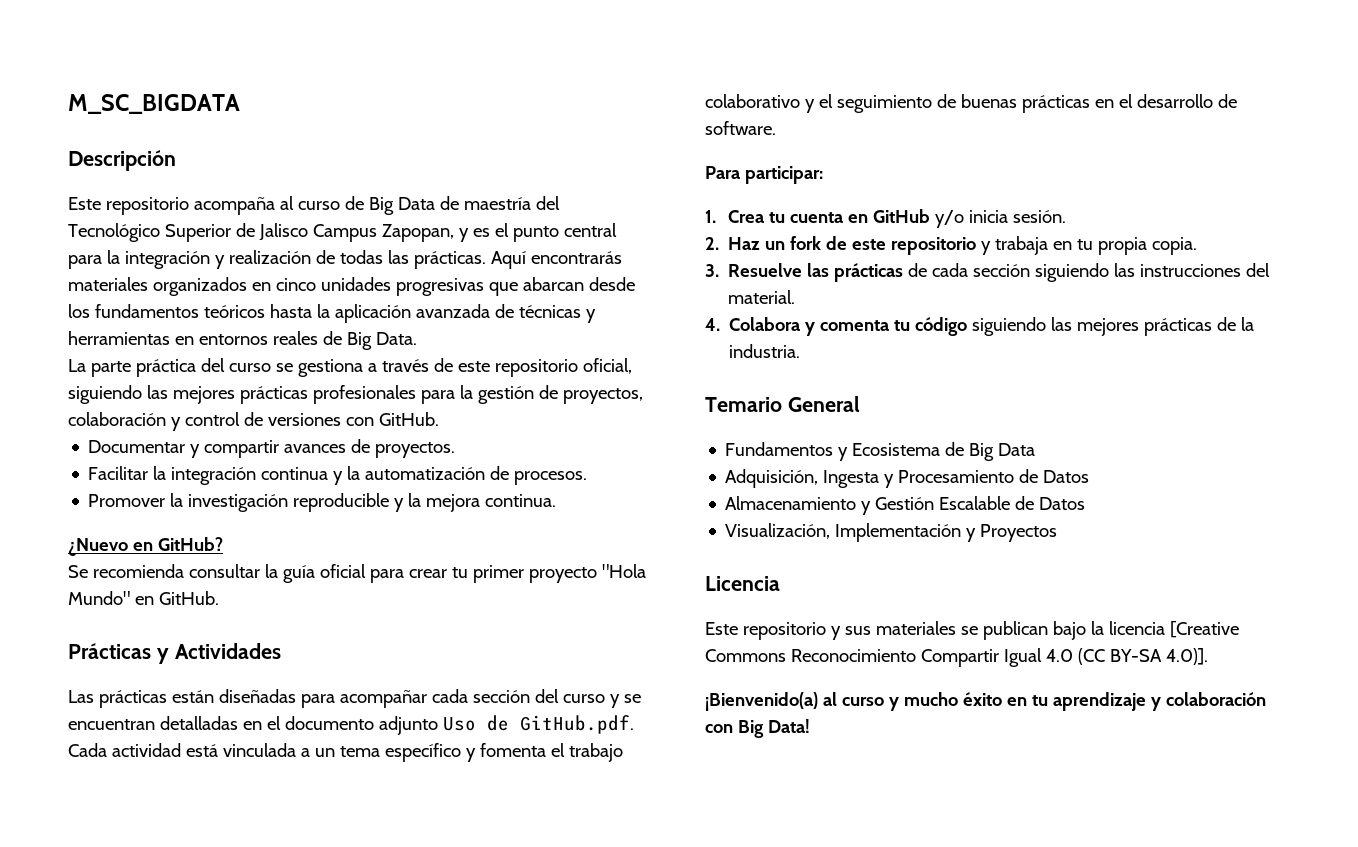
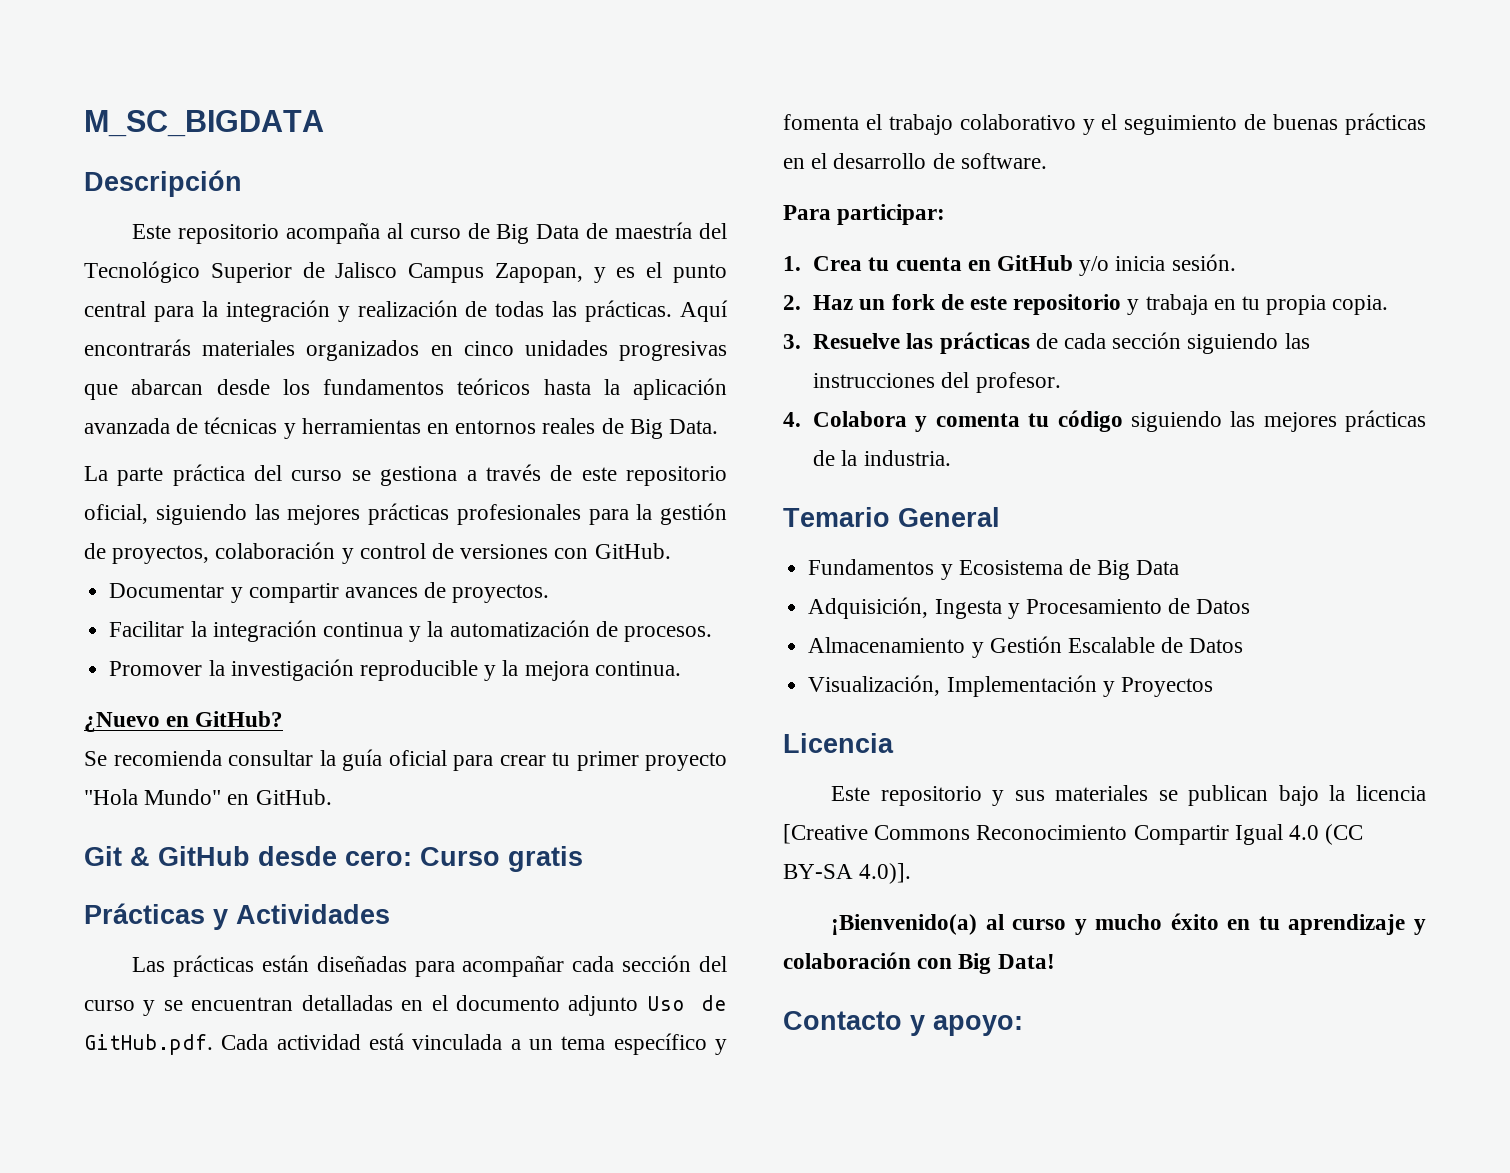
+ Git & GitHub desde cero: Curso gratis
- 3. Resuelve las prácticas de cada sección siguiendo las instrucciones del material.
+ 3. Resuelve las prácticas de cada sección siguiendo las instrucciones del profesor.
+ Contacto y apoyo:

